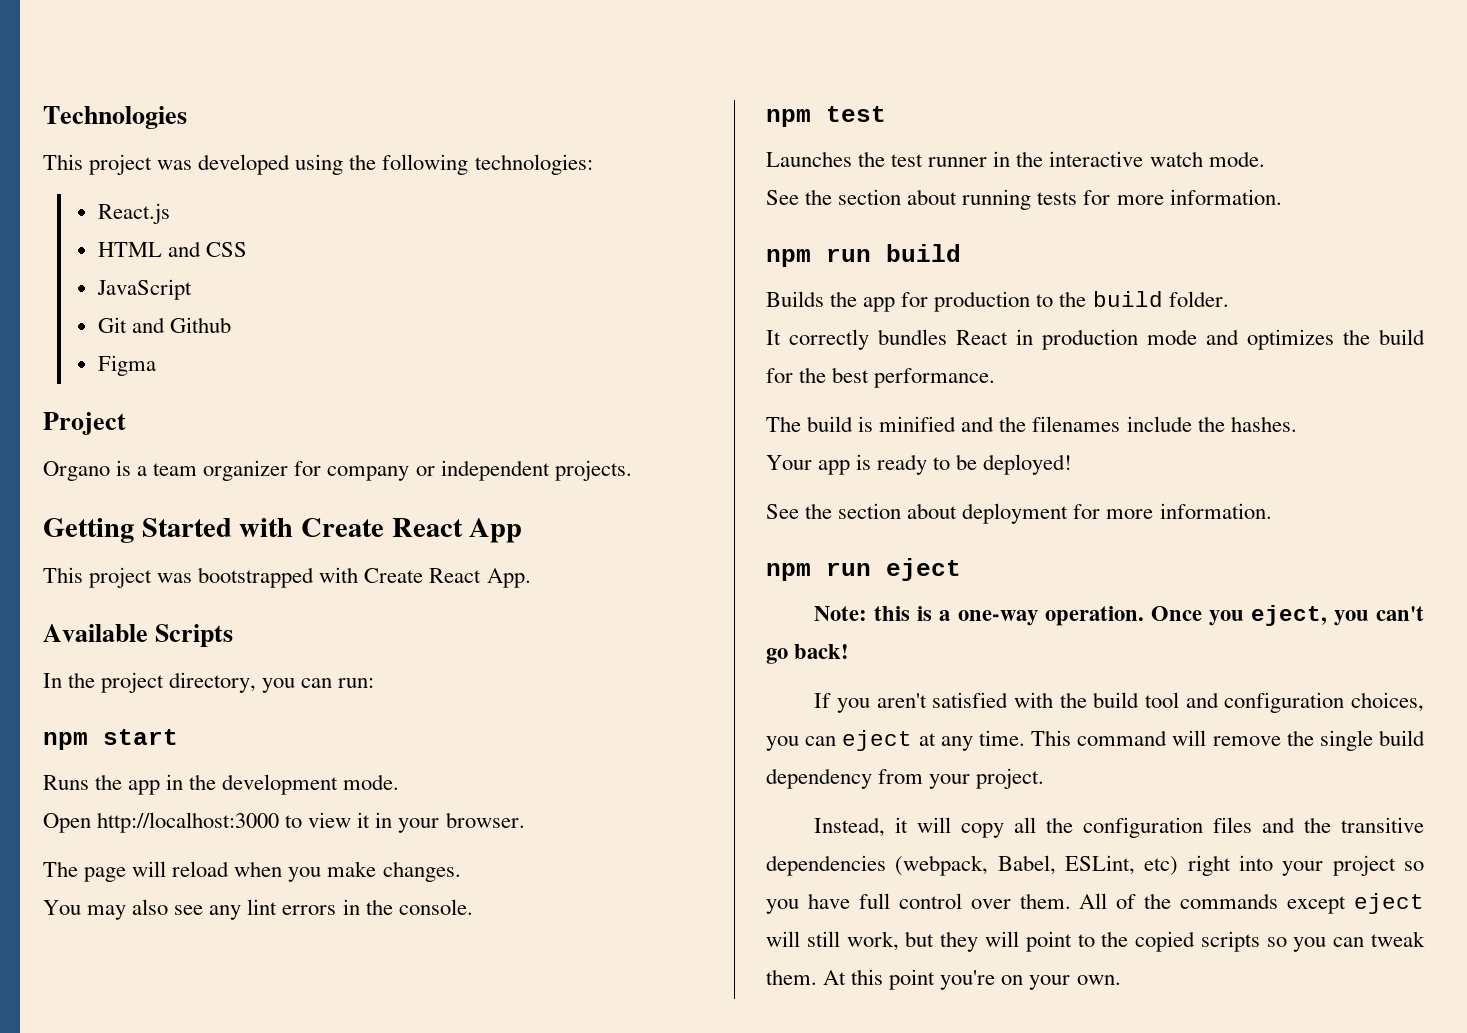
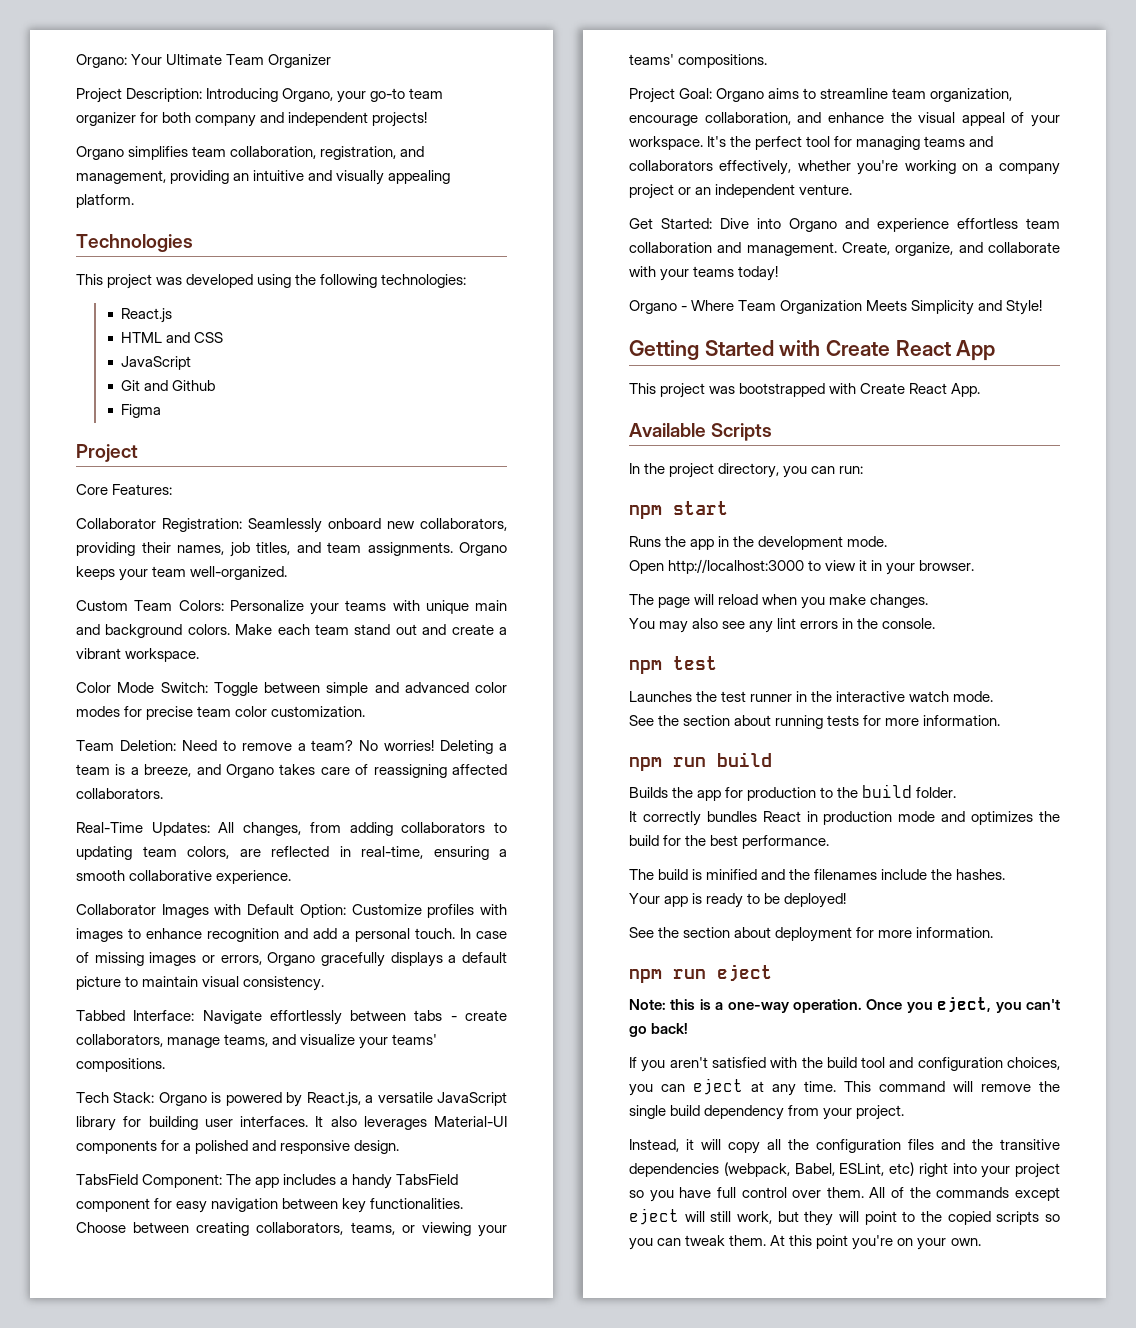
+ Organo: Your Ultimate Team Organizer
+ Project Description: Introducing Organo, your go-to team organizer for both company and independent projects!
+ Organo simplifies team collaboration, registration, and management, providing an intuitive and visually appealing platform.
- Organo is a team organizer for company or independent projects.
+ Core Features:
+ Collaborator Registration: Seamlessly onboard new collaborators, providing their names, job titles, and team assignments. Organo keeps your team well-organized.
+ Custom Team Colors: Personalize your teams with unique main and background colors. Make each team stand out and create a vibrant workspace.
+ Color Mode Switch: Toggle between simple and advanced color modes for precise team color customization.
+ Team Deletion: Need to remove a team? No worries! Deleting a team is a breeze, and Organo takes care of reassigning affected collaborators.
+ Real-Time Updates: All changes, from adding collaborators to updating team colors, are reflected in real-time, ensuring a smooth collaborative experience.
+ Collaborator Images with Default Option: Customize profiles with images to enhance recognition and add a personal touch. In case of missing images or errors, Organo gracefully displays a default picture to maintain visual consistency.
+ Tabbed Interface: Navigate effortlessly between tabs - create collaborators, manage teams, and visualize your teams' compositions.
+ Tech Stack: Organo is powered by React.js, a versatile JavaScript library for building user interfaces. It also leverages Material-UI components for a polished and responsive design.
+ TabsField Component: The app includes a handy TabsField component for easy navigation between key functionalities. Choose between creating collaborators, teams, or viewing your teams' compositions.
+ Project Goal: Organo aims to streamline team organization, encourage collaboration, and enhance the visual appeal of your workspace. It's the perfect tool for managing teams and collaborators effectively, whether you're working on a company project or an independent venture.
+ Get Started: Dive into Organo and experience effortless team collaboration and management. Create, organize, and collaborate with your teams today!
+ Organo - Where Team Organization Meets Simplicity and Style!

